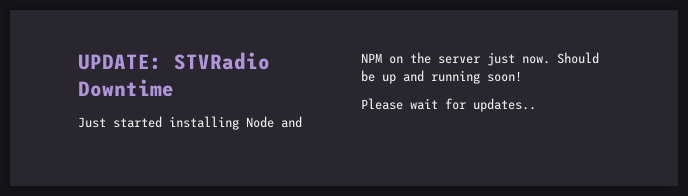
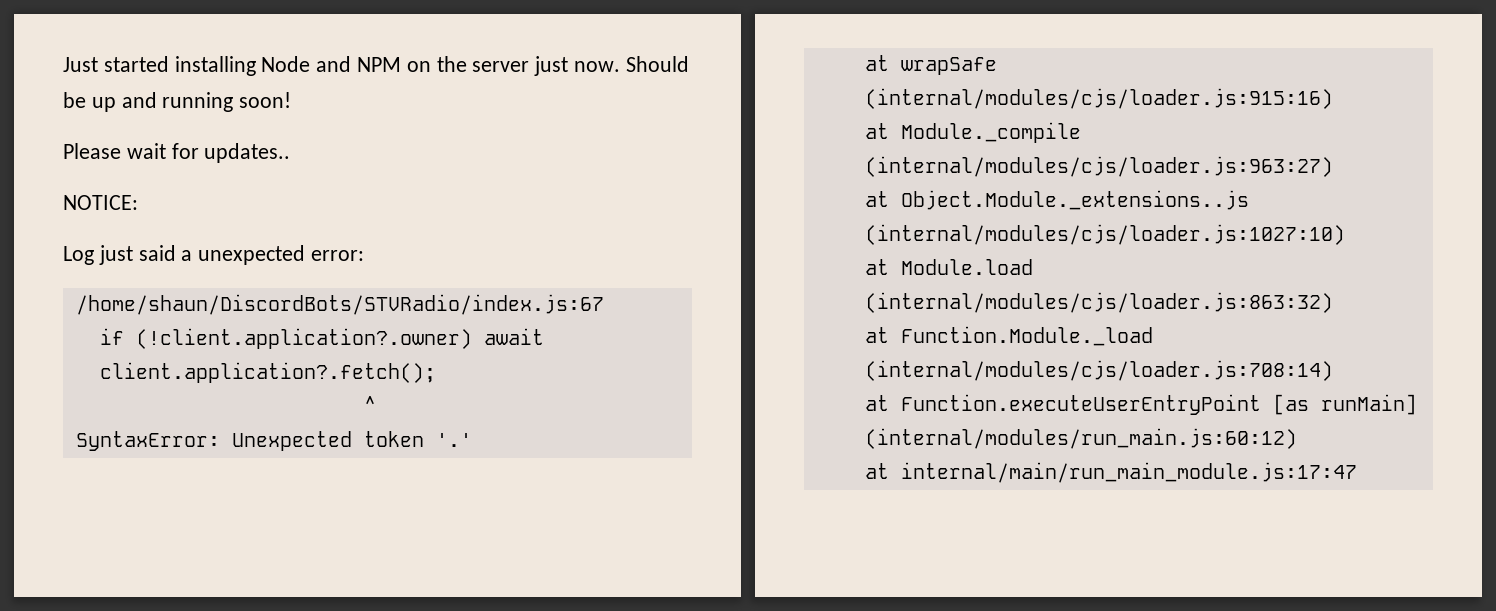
- UPDATE: STVRadio Downtime
+ NOTICE:
+ Log just said a unexpected error:
+ /home/shaun/DiscordBots/STVRadio/index.js:67
+ if (!client.application?.owner) await client.application?.fetch();
+ ^
+ SyntaxError: Unexpected token '.'
+ at wrapSafe (internal/modules/cjs/loader.js:915:16)
+ at Module._compile (internal/modules/cjs/loader.js:963:27)
+ at Object.Module._extensions..js (internal/modules/cjs/loader.js:1027:10)
+ at Module.load (internal/modules/cjs/loader.js:863:32)
+ at Function.Module._load (internal/modules/cjs/loader.js:708:14)
+ at Function.executeUserEntryPoint [as runMain] (internal/modules/run_main.js:60:12)
+ at internal/main/run_main_module.js:17:47

